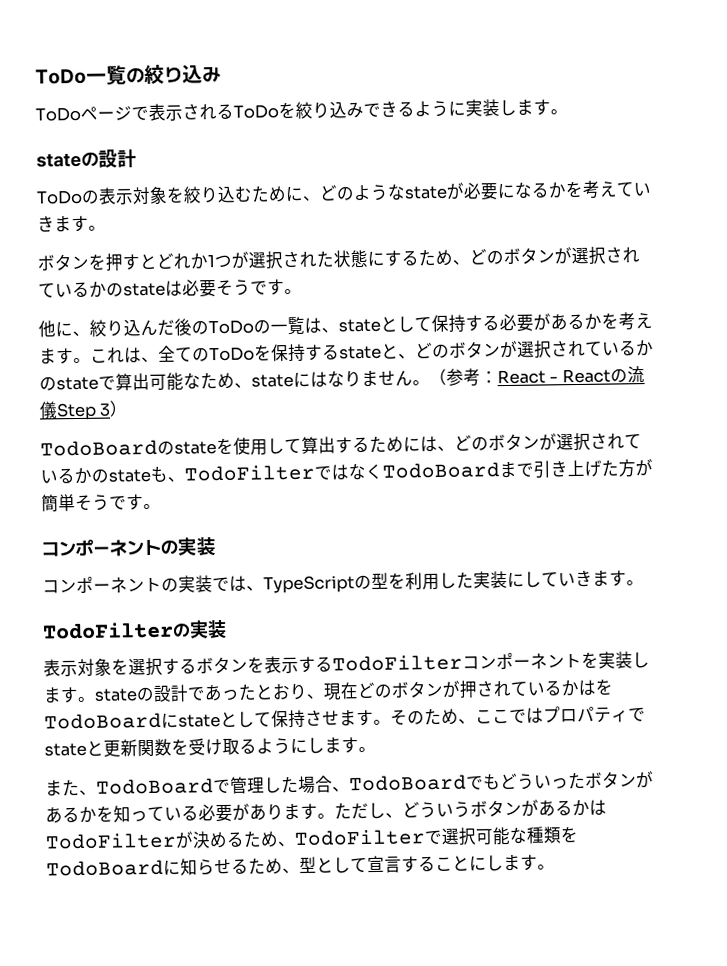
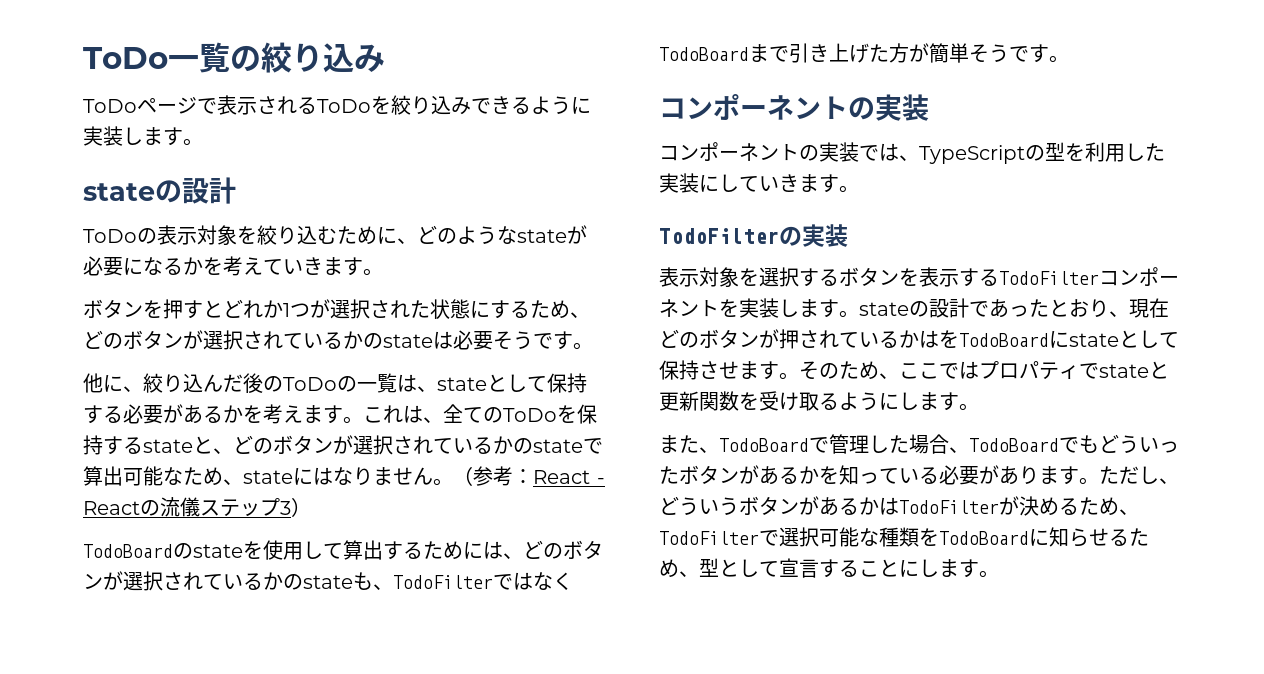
- （参考：React - Reactの流儀Step 3）
+ （参考：React - Reactの流儀ステップ3）

